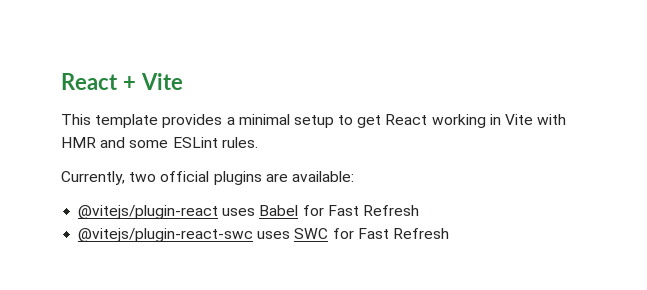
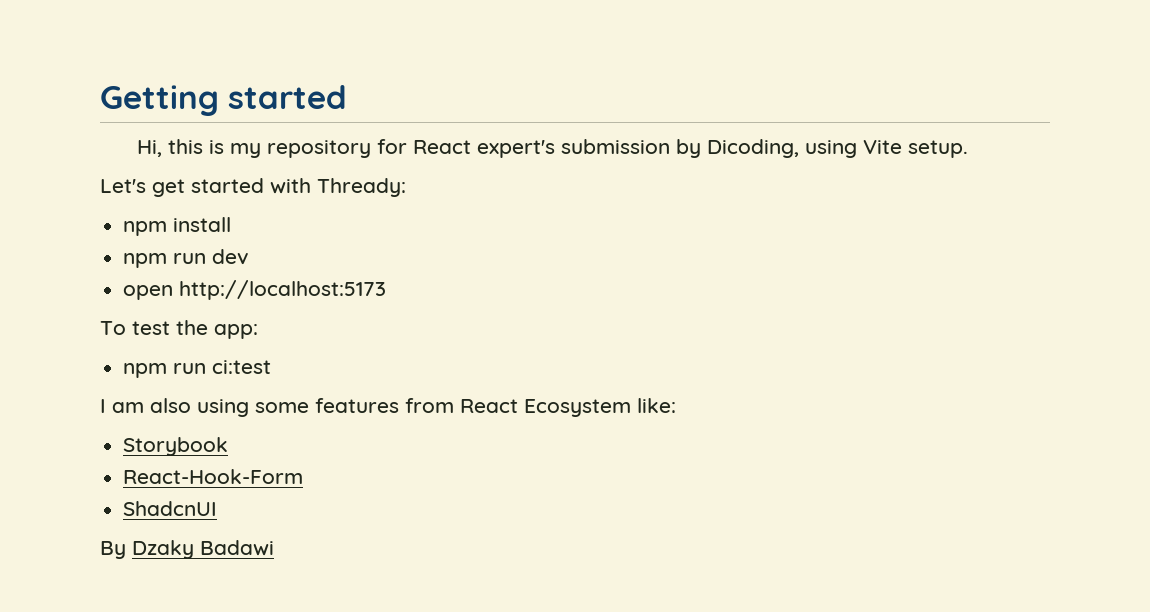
- React + Vite
- This template provides a minimal setup to get React working in Vite with HMR and some ESLint rules.
- Currently, two official plugins are available:
- @vitejs/plugin-react uses Babel for Fast Refresh
- @vitejs/plugin-react-swc uses SWC for Fast Refresh
+ Getting started
+ Hi, this is my repository for React expert's submission by Dicoding, using Vite setup.
+ Let's get started with Thready:
+ npm install
+ npm run dev
+ open http://localhost:5173
+ To test the app:
+ npm run ci:test
+ I am also using some features from React Ecosystem like:
+ Storybook
+ React-Hook-Form
+ ShadcnUI
+ By Dzaky Badawi

